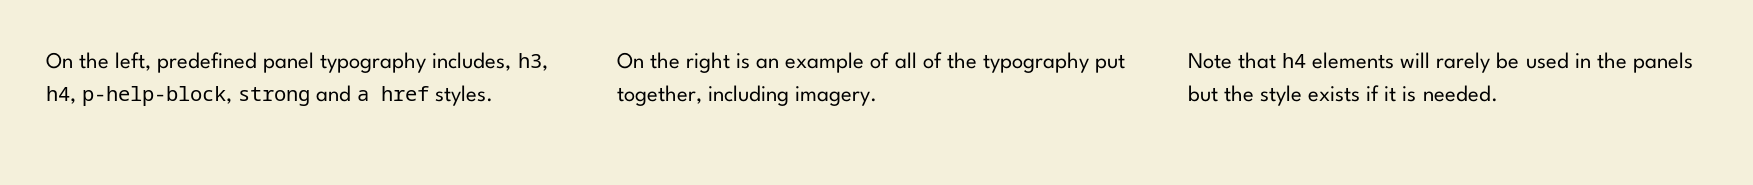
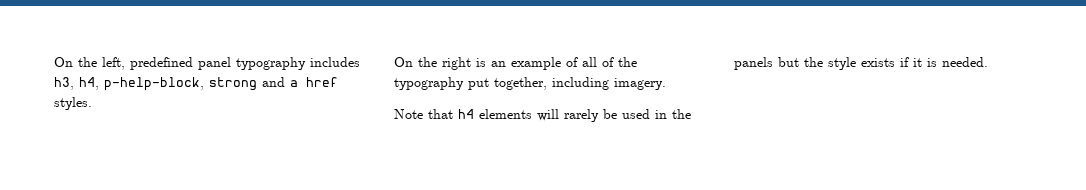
- On the left, predefined panel typography includes, h3, h4, p-help-block, strong and a href styles.
+ On the left, predefined panel typography includes h3, h4, p-help-block, strong and a href styles.

